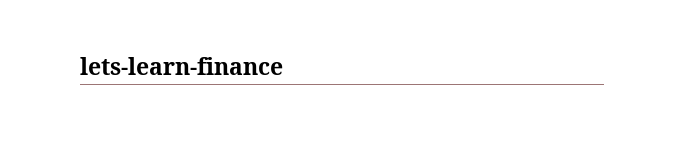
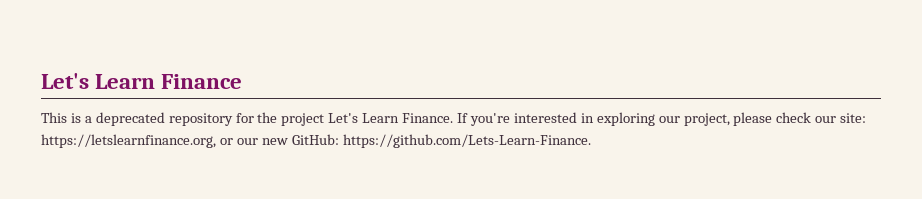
- lets-learn-finance
+ Let's Learn Finance
+ This is a deprecated repository for the project Let's Learn Finance. If you're interested in exploring our project, please check our site: https://letslearnfinance.org, or our new GitHub: https://github.com/Lets-Learn-Finance.

